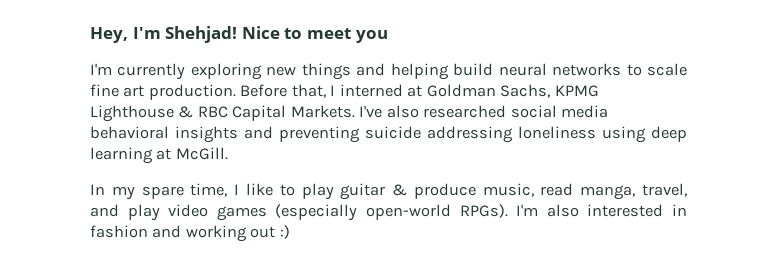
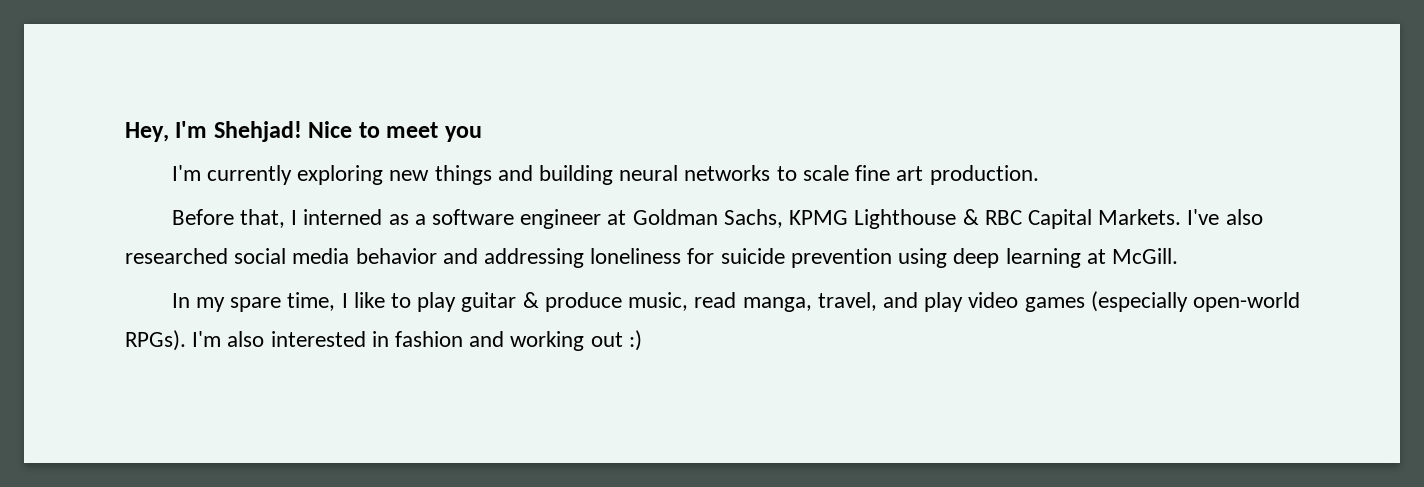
- I'm currently exploring new things and helping build neural networks to scale fine art production. Before that, I interned at Goldman Sachs, KPMG Lighthouse & RBC Capital Markets.
+ I'm currently exploring new things and building neural networks to scale fine art production.
+ Before that, I interned as a software engineer at Goldman Sachs, KPMG Lighthouse & RBC Capital Markets.
- I've also researched social media behavioral insights and preventing suicide addressing loneliness using deep learning at McGill.
+ I've also researched social media behavior and addressing loneliness for suicide prevention using deep learning at McGill.

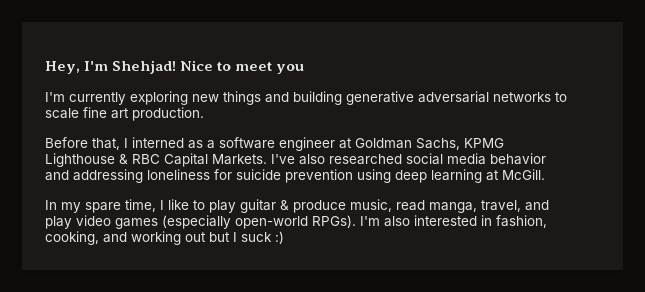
- I'm currently exploring new things and building neural networks to scale fine art production.
+ I'm currently exploring new things and building generative adversarial networks to scale fine art production.
- I'm also interested in fashion and working out :)
+ I'm also interested in fashion, cooking, and working out but I suck :)

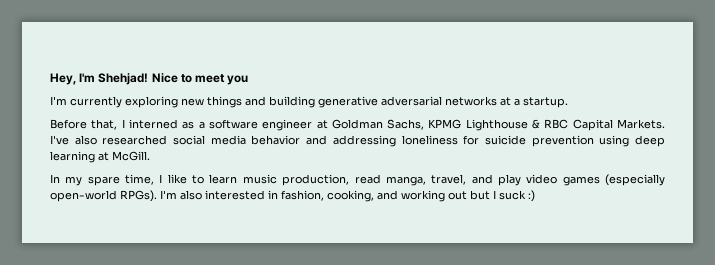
- I'm currently exploring new things and building generative adversarial networks to scale fine art production.
+ I'm currently exploring new things and building generative adversarial networks at a startup.
- In my spare time, I like to play guitar & produce music, read manga, travel, and play video games (especially open-world RPGs).
+ In my spare time, I like to learn music production, read manga, travel, and play video games (especially open-world RPGs).

